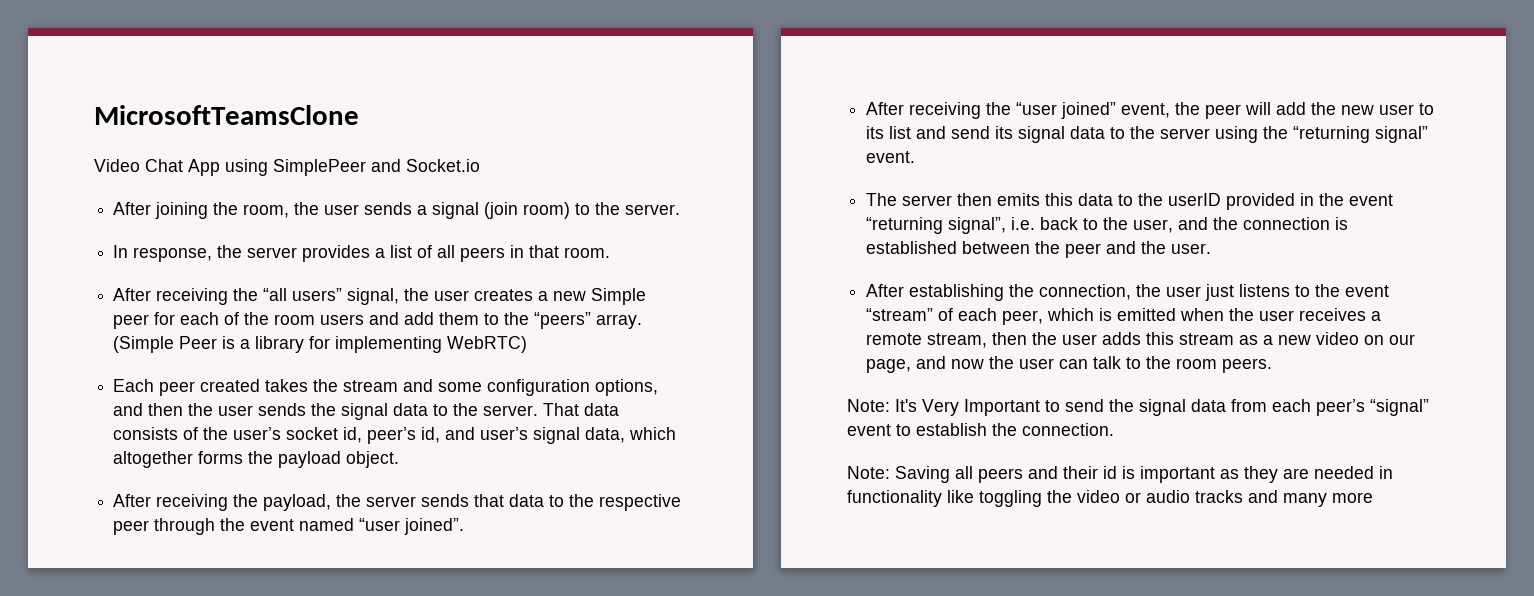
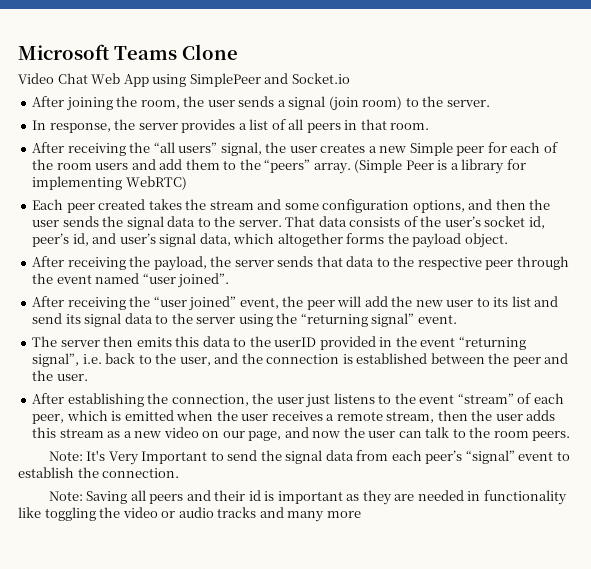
- MicrosoftTeamsClone
+ Microsoft Teams Clone
- Video Chat App using SimplePeer and Socket.io
+ Video Chat Web App using SimplePeer and Socket.io

